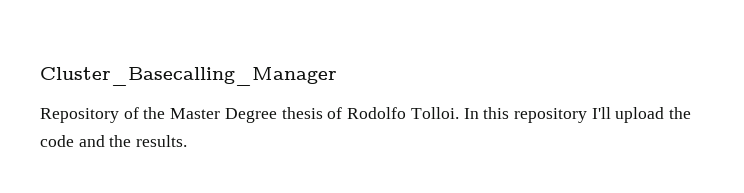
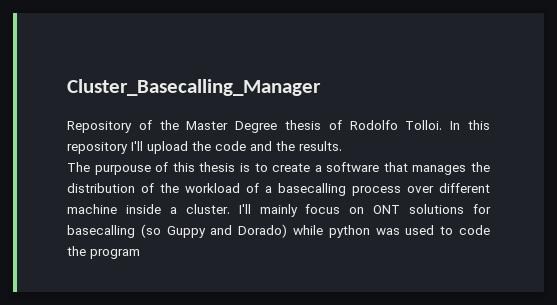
+ The purpouse of this thesis is to create a software that manages the distribution of the workload of a basecalling process over different machine inside a cluster. I'll mainly focus on ONT solutions for basecalling (so Guppy and Dorado) while python was used to code the program

